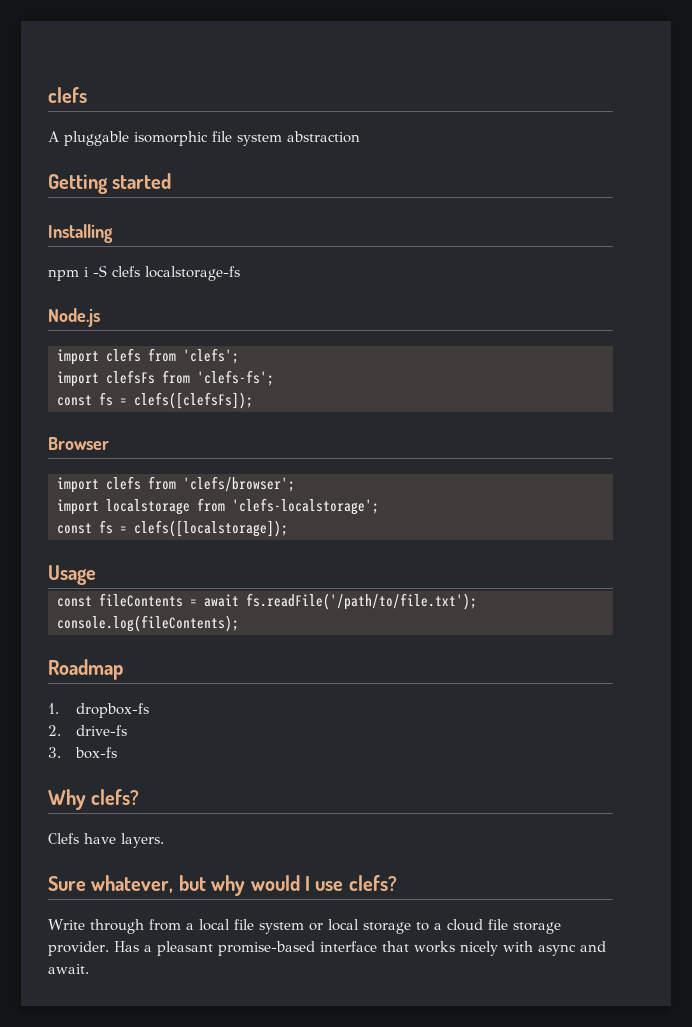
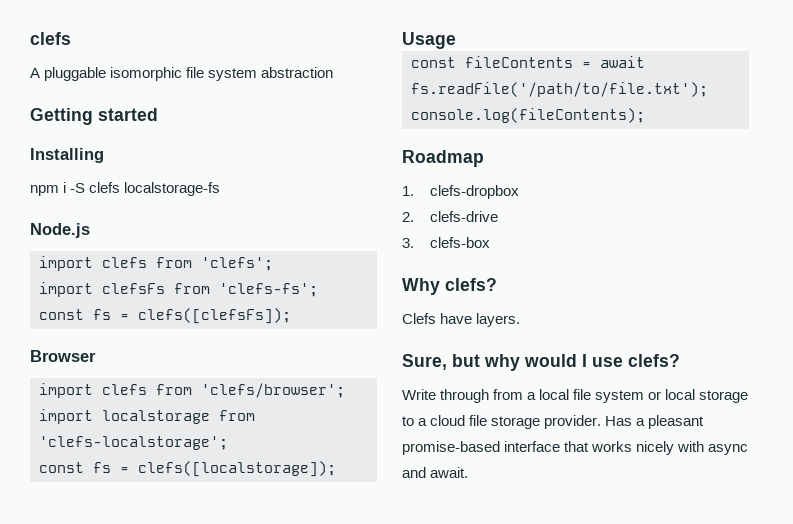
- 1. dropbox-fs
+ 1. clefs-dropbox
- 2. drive-fs
+ 2. clefs-drive
- 3. box-fs
+ 3. clefs-box
- Sure whatever, but why would I use clefs?
+ Sure, but why would I use clefs?

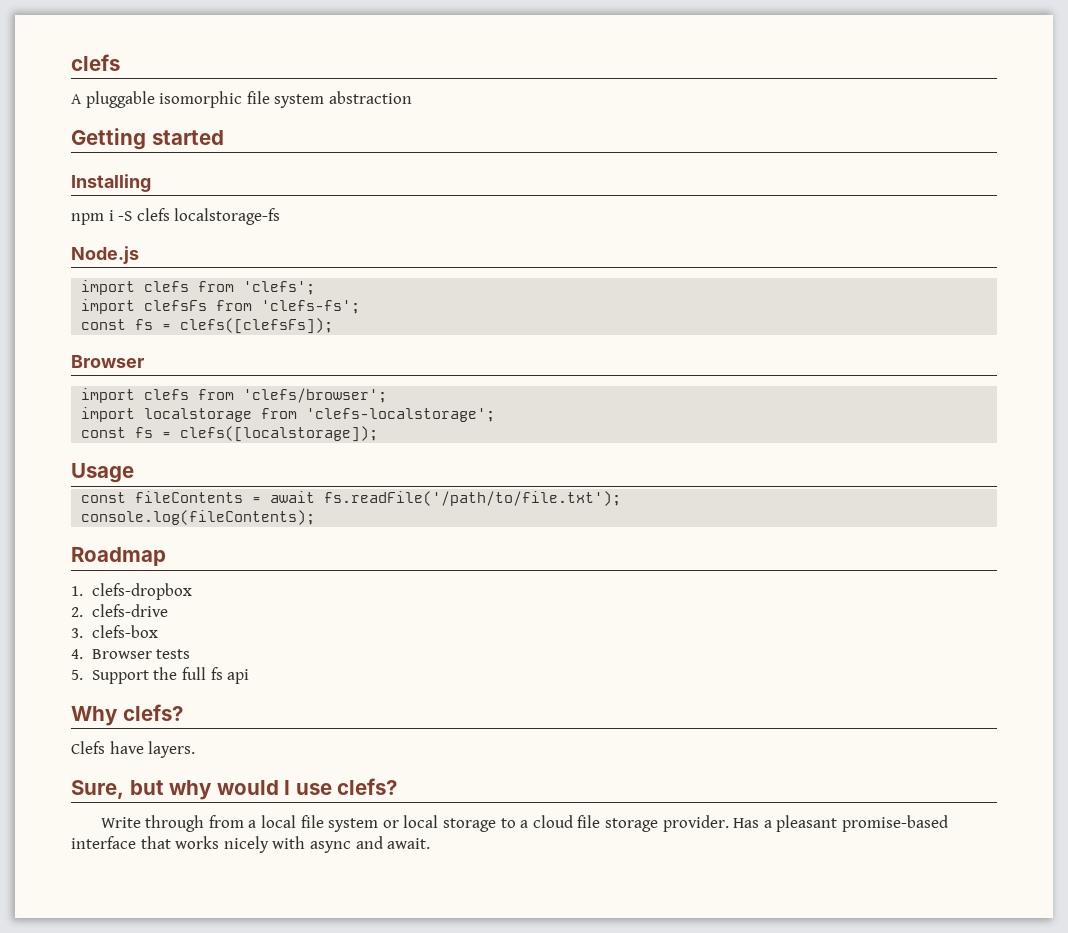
+ 4. Browser tests
+ 5. Support the full fs api

